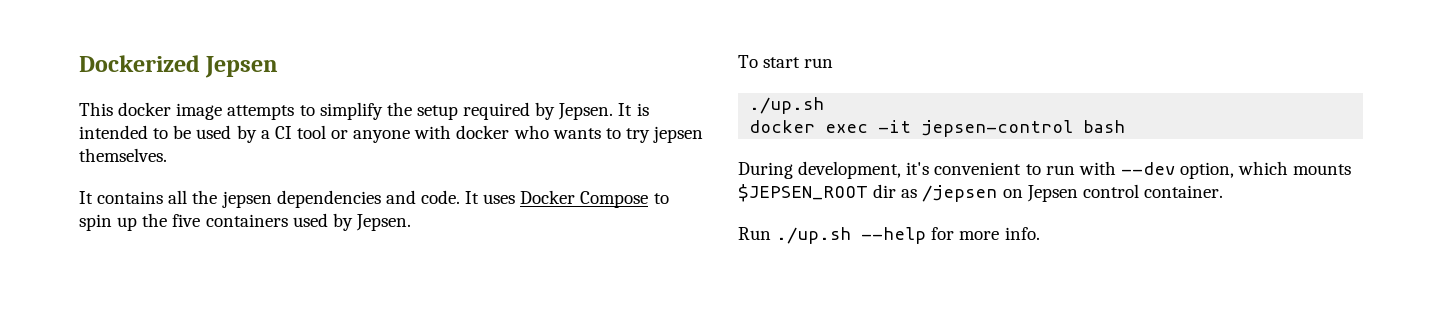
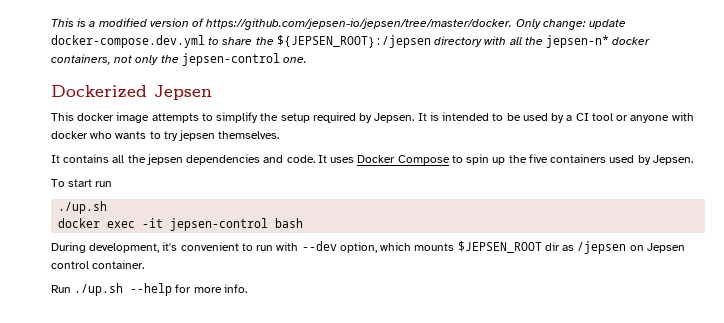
+ This is a modified version of https://github.com/jepsen-io/jepsen/tree/master/docker. Only change: update docker-compose.dev.yml to share the ${JEPSEN_ROOT}:/jepsen directory with all the jepsen-n* docker containers, not only the jepsen-control one.

